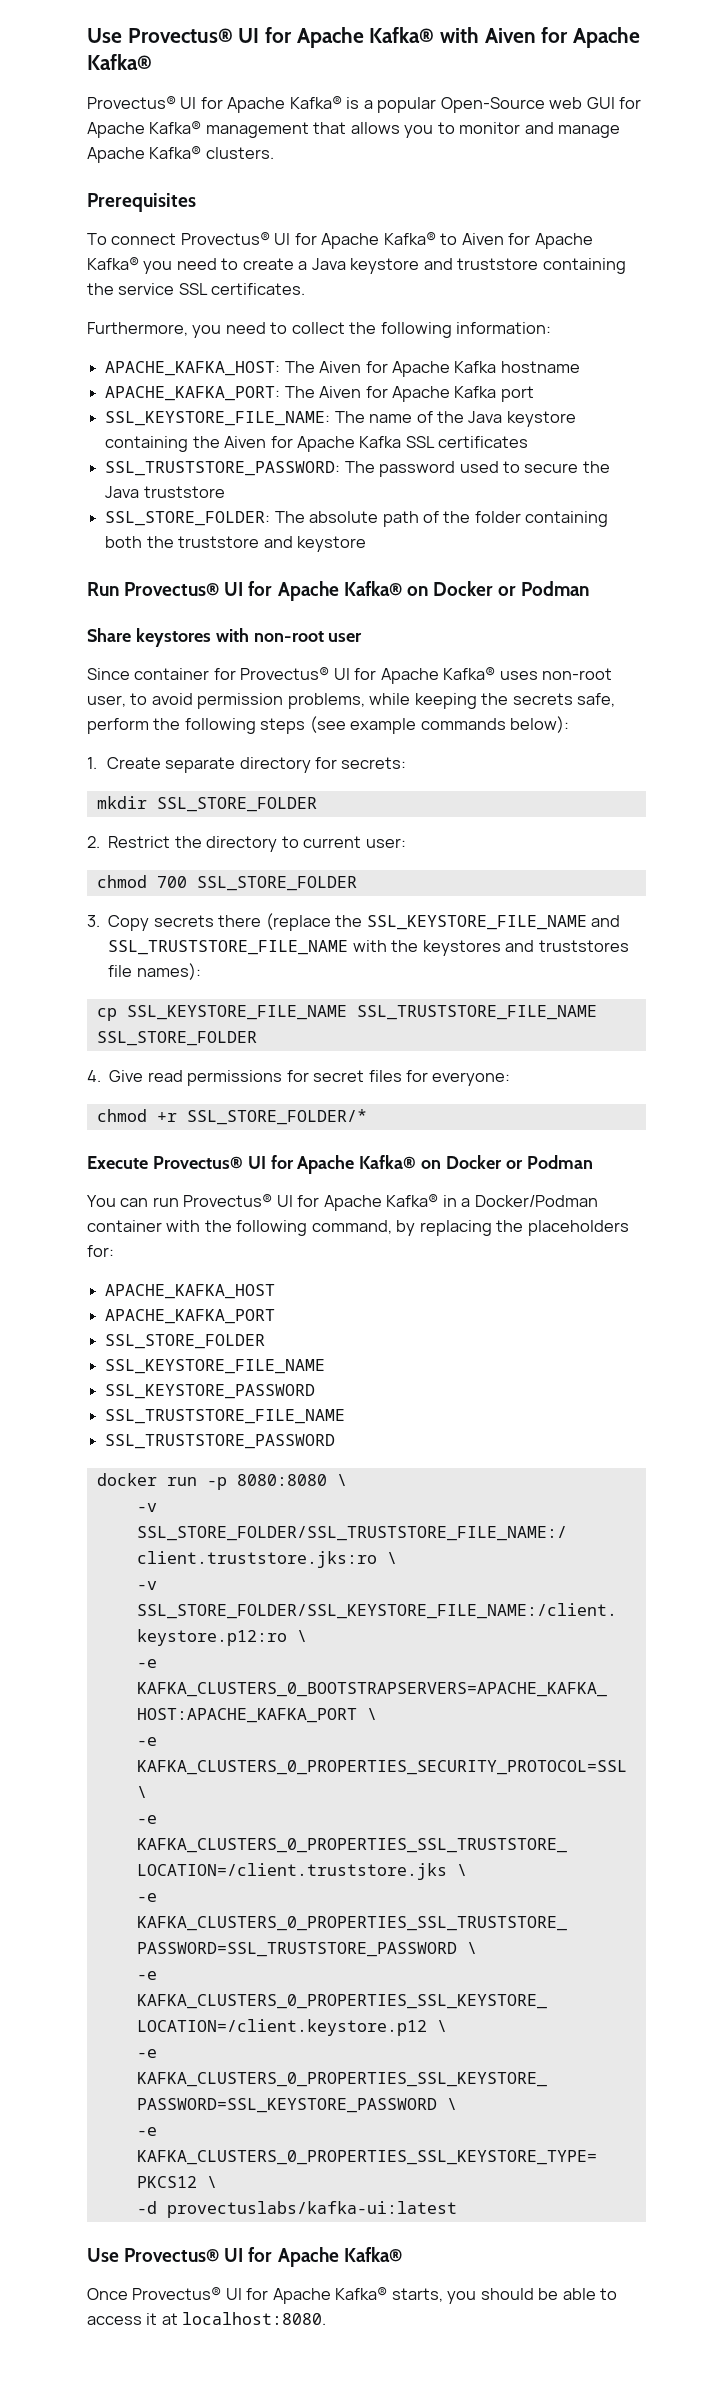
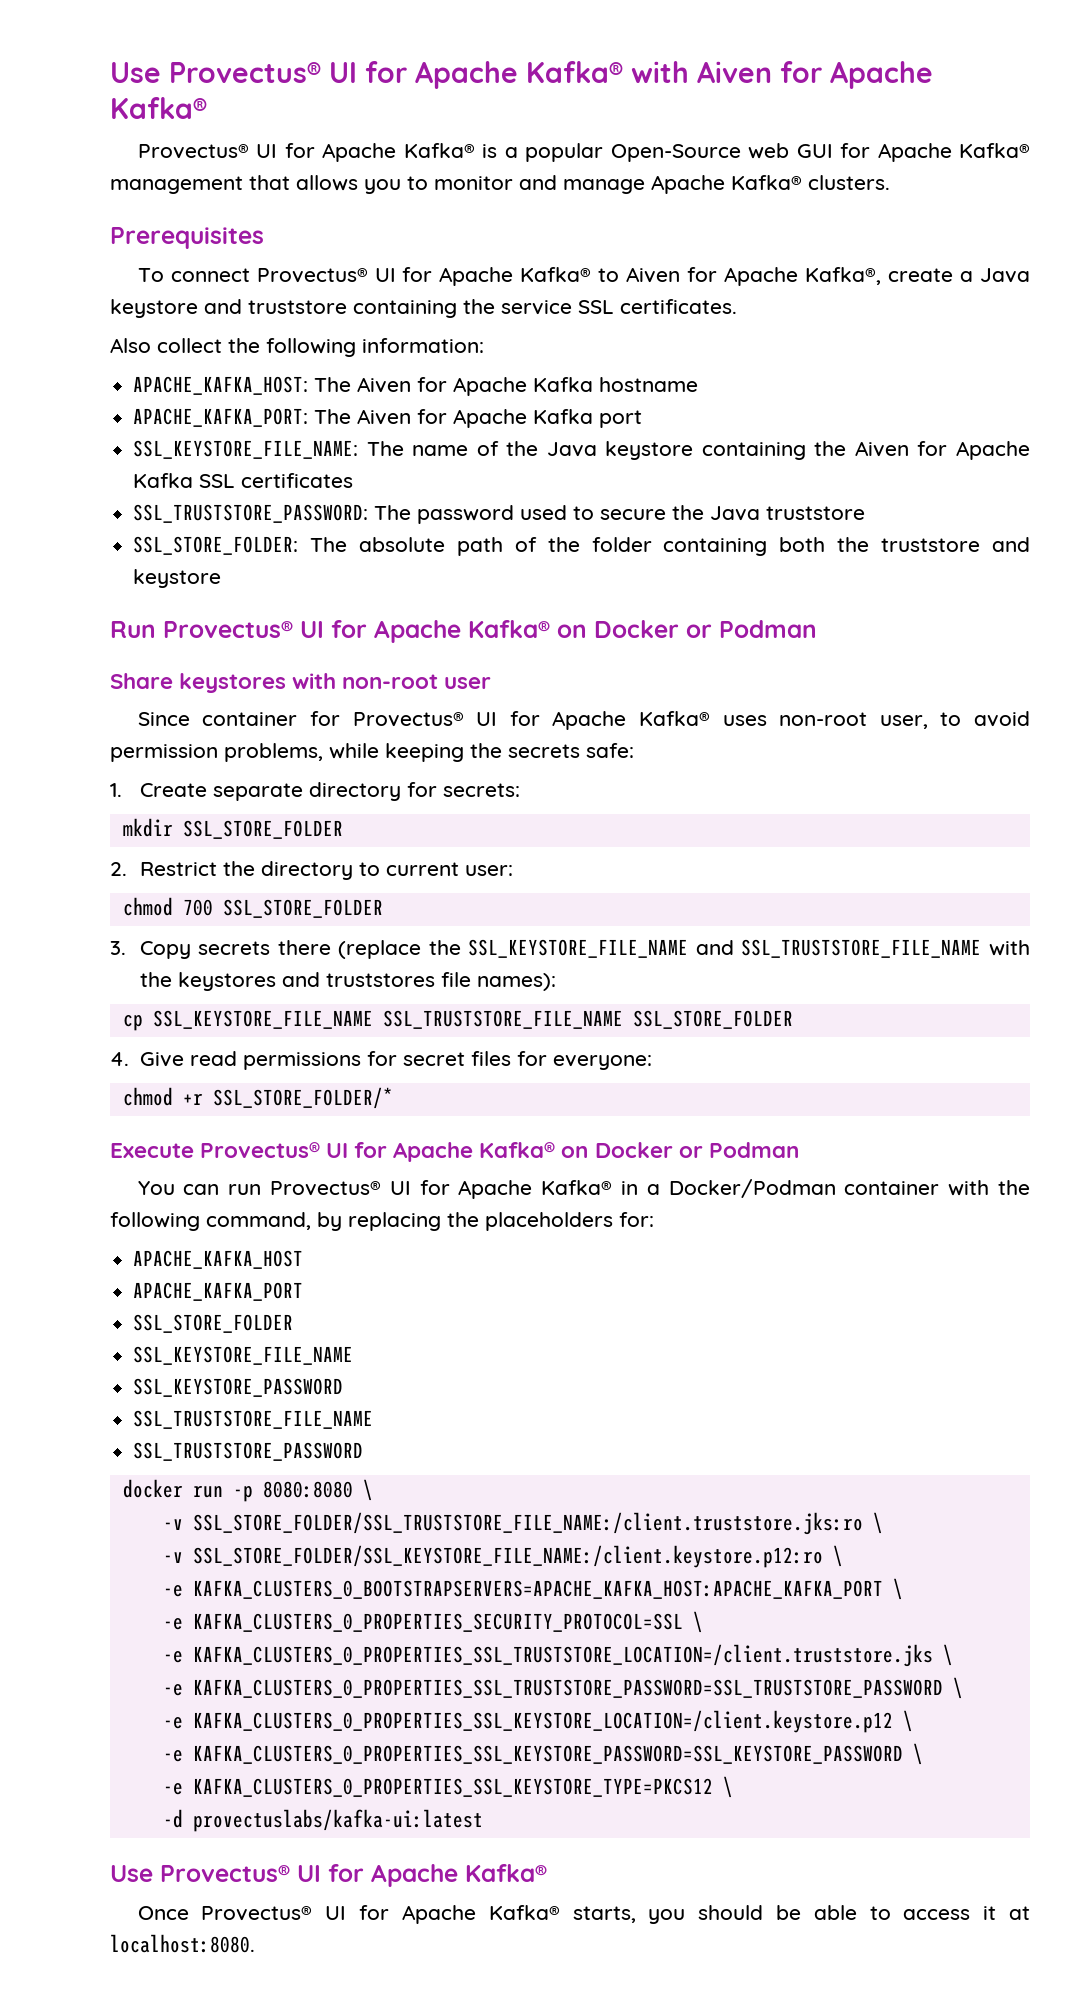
- To connect Provectus® UI for Apache Kafka® to Aiven for Apache Kafka® you need to create a Java keystore and truststore containing the service SSL certificates.
+ To connect Provectus® UI for Apache Kafka® to Aiven for Apache Kafka®, create a Java keystore and truststore containing the service SSL certificates.
- Furthermore, you need to collect the following information:
+ Also collect the following information:
- Since container for Provectus® UI for Apache Kafka® uses non-root user, to avoid permission problems, while keeping the secrets safe, perform the following steps (see example commands below):
+ Since container for Provectus® UI for Apache Kafka® uses non-root user, to avoid permission problems, while keeping the secrets safe:

